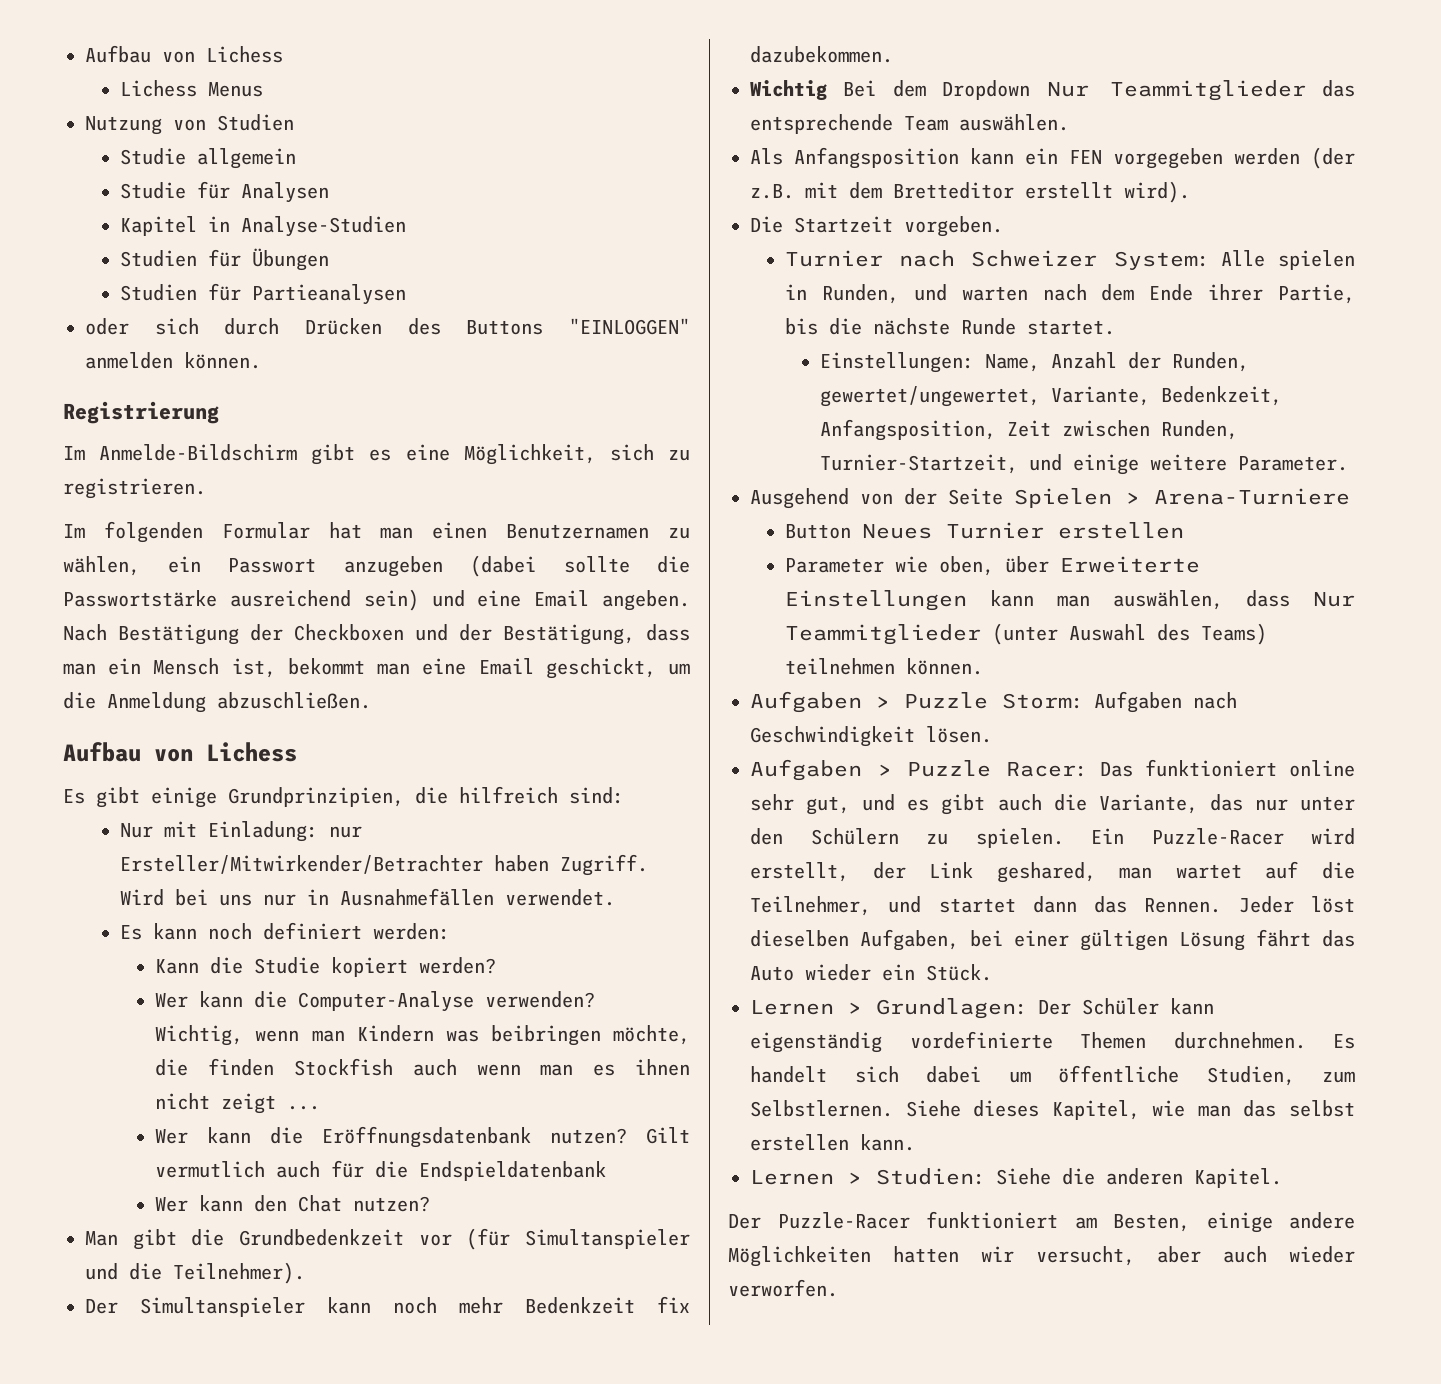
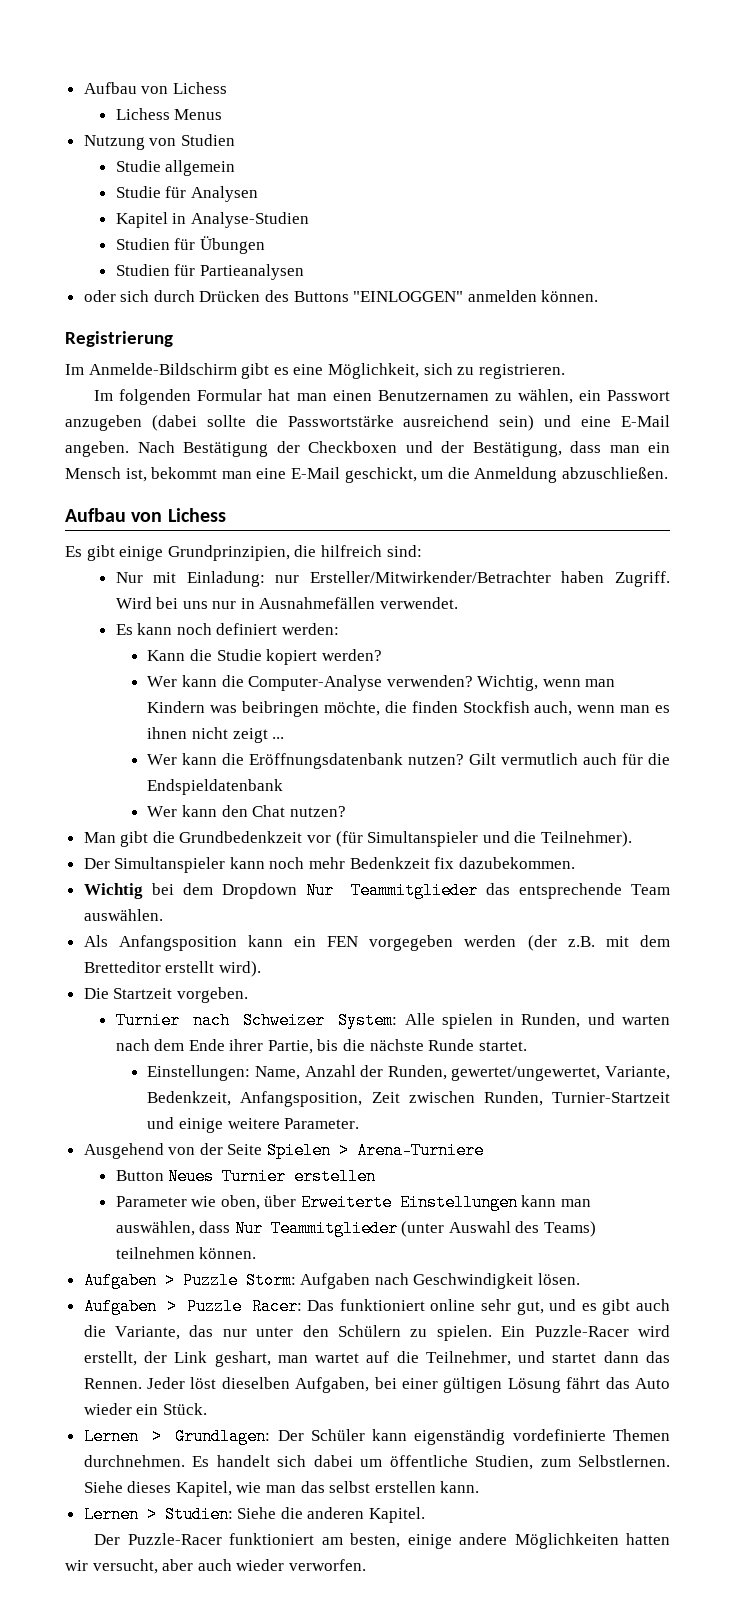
- Im folgenden Formular hat man einen Benutzernamen zu wählen, ein Passwort anzugeben (dabei sollte die Passwortstärke ausreichend sein) und eine Email angeben.
+ Im folgenden Formular hat man einen Benutzernamen zu wählen, ein Passwort anzugeben (dabei sollte die Passwortstärke ausreichend sein) und eine E-Mail angeben.
- Nach Bestätigung der Checkboxen und der Bestätigung, dass man ein Mensch ist, bekommt man eine Email geschickt, um die Anmeldung abzuschließen.
+ Nach Bestätigung der Checkboxen und der Bestätigung, dass man ein Mensch ist, bekommt man eine E-Mail geschickt, um die Anmeldung abzuschließen.
- Wichtig, wenn man Kindern was beibringen möchte, die finden Stockfish auch wenn man es ihnen nicht zeigt ...
+ Wichtig, wenn man Kindern was beibringen möchte, die finden Stockfish auch, wenn man es ihnen nicht zeigt ...
- Wichtig Bei dem Dropdown Nur Teammitglieder das entsprechende Team auswählen.
+ Wichtig bei dem Dropdown Nur Teammitglieder das entsprechende Team auswählen.
- Einstellungen: Name, Anzahl der Runden, gewertet/ungewertet, Variante, Bedenkzeit, Anfangsposition, Zeit zwischen Runden, Turnier-Startzeit, und einige weitere Parameter.
+ Einstellungen: Name, Anzahl der Runden, gewertet/ungewertet, Variante, Bedenkzeit, Anfangsposition, Zeit zwischen Runden, Turnier-Startzeit und einige weitere Parameter.
- Ein Puzzle-Racer wird erstellt, der Link geshared, man wartet auf die Teilnehmer, und startet dann das Rennen.
+ Ein Puzzle-Racer wird erstellt, der Link geshart, man wartet auf die Teilnehmer, und startet dann das Rennen.
- Der Puzzle-Racer funktioniert am Besten, einige andere Möglichkeiten hatten wir versucht, aber auch wieder verworfen.
+ Der Puzzle-Racer funktioniert am besten, einige andere Möglichkeiten hatten wir versucht, aber auch wieder verworfen.

